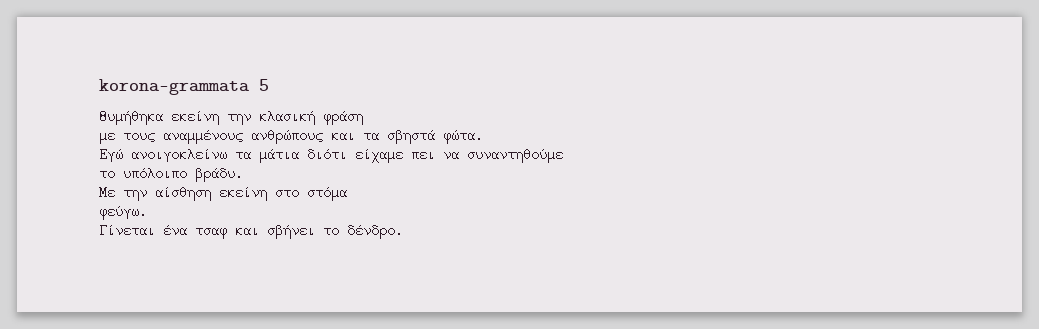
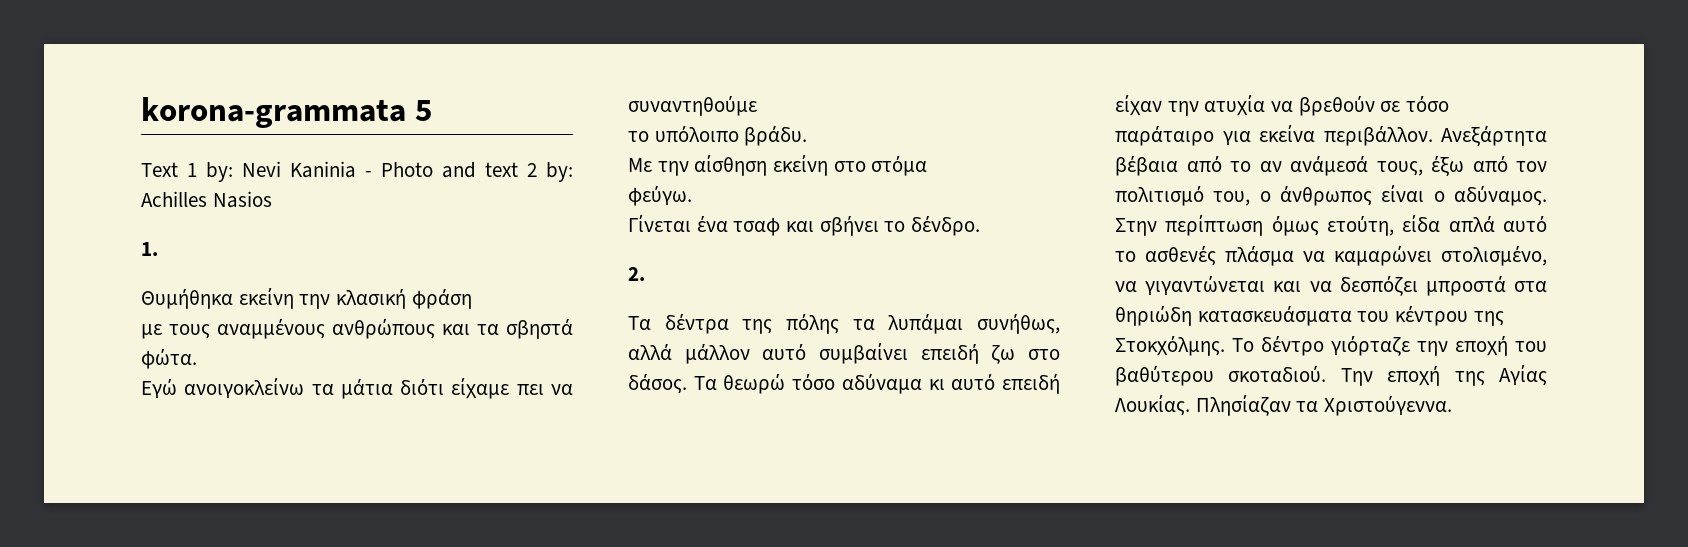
+ Text 1 by: Nevi Kaninia - Photo and text 2 by: Achilles Nasios
+ 1.
+ 2.
+ Τα δέντρα της πόλης τα λυπάμαι συνήθως, αλλά μάλλον αυτό συμβαίνει επειδή ζω στο δάσος. Τα θεωρώ τόσο αδύναμα κι αυτό επειδή είχαν την ατυχία να βρεθούν σε τόσο παράταιρο για εκείνα περιβάλλον. Ανεξάρτητα βέβαια από το αν ανάμεσά τους, έξω από τον πολιτισμό του, ο άνθρωπος είναι ο αδύναμος. Στην περίπτωση όμως ετούτη, είδα απλά αυτό το ασθενές πλάσμα να καμαρώνει στολισμένο, να γιγαντώνεται και να δεσπόζει μπροστά στα θηριώδη κατασκευάσματα του κέντρου της Στοκχόλμης. Το δέντρο γιόρταζε την εποχή του βαθύτερου σκοταδιού. Την εποχή της Αγίας Λουκίας. Πλησίαζαν τα Χριστούγεννα.

